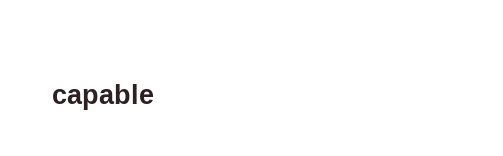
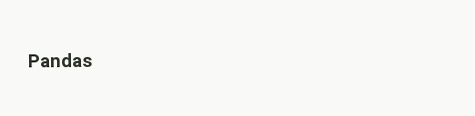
- capable
+ Pandas

